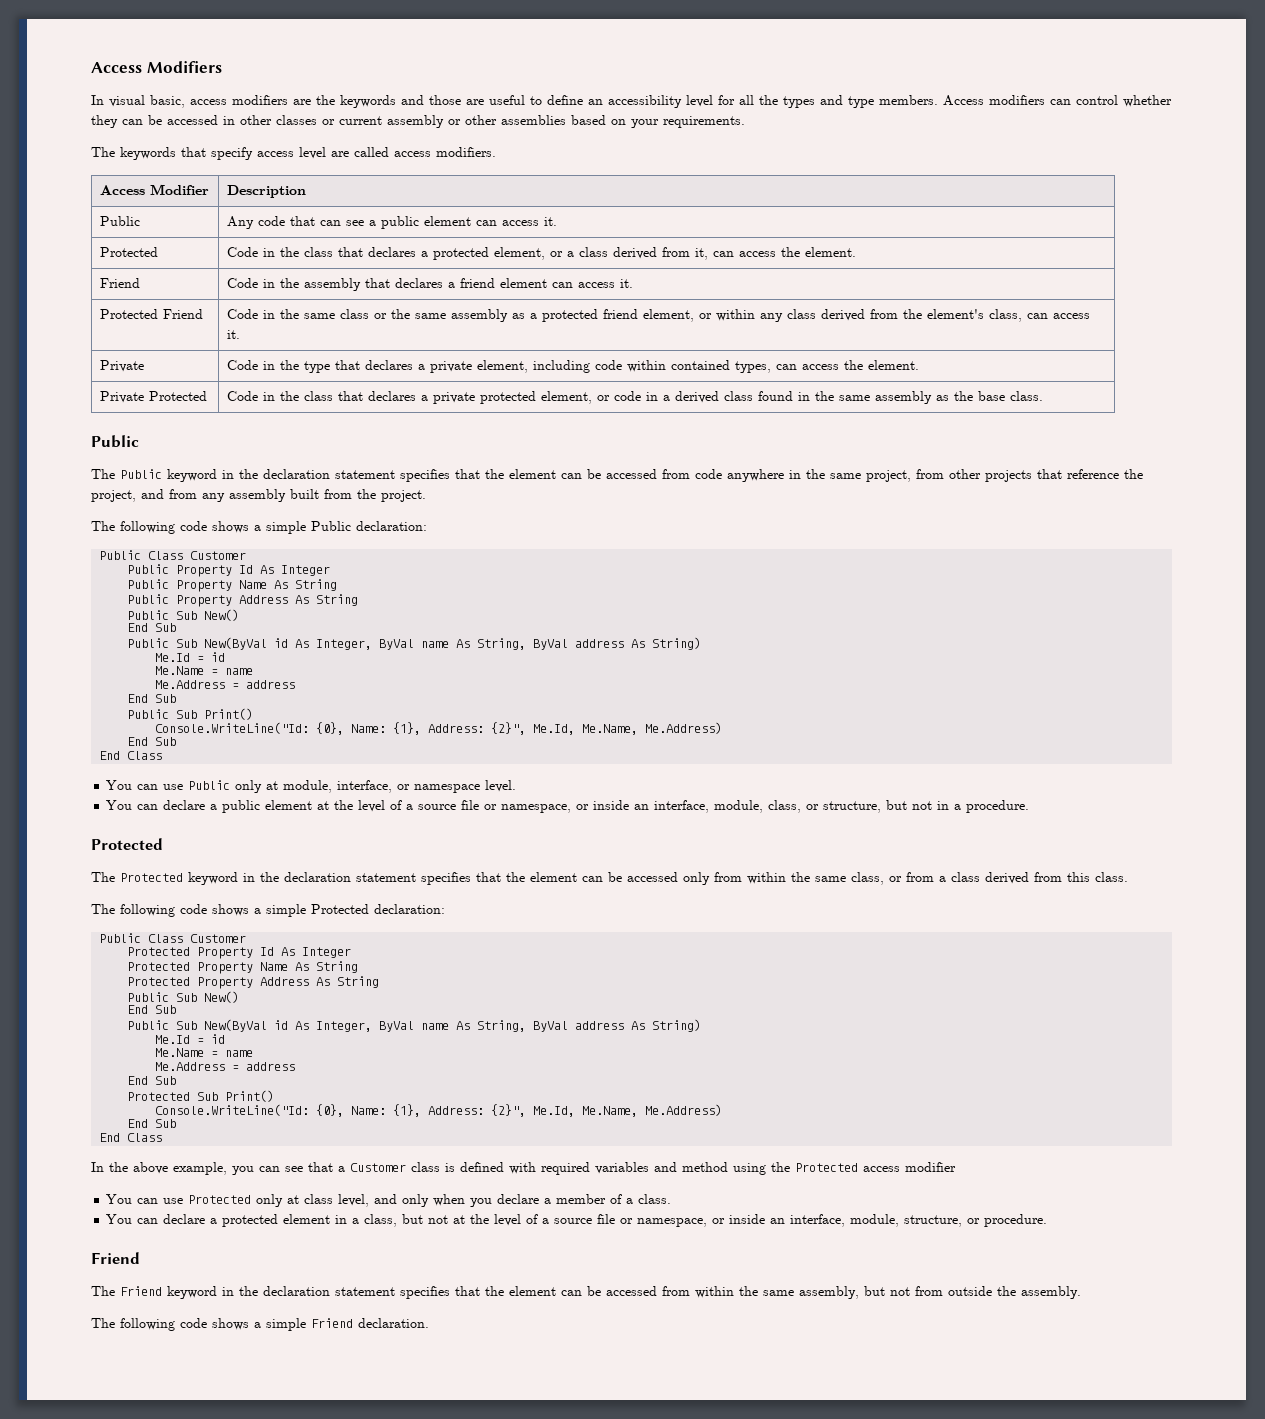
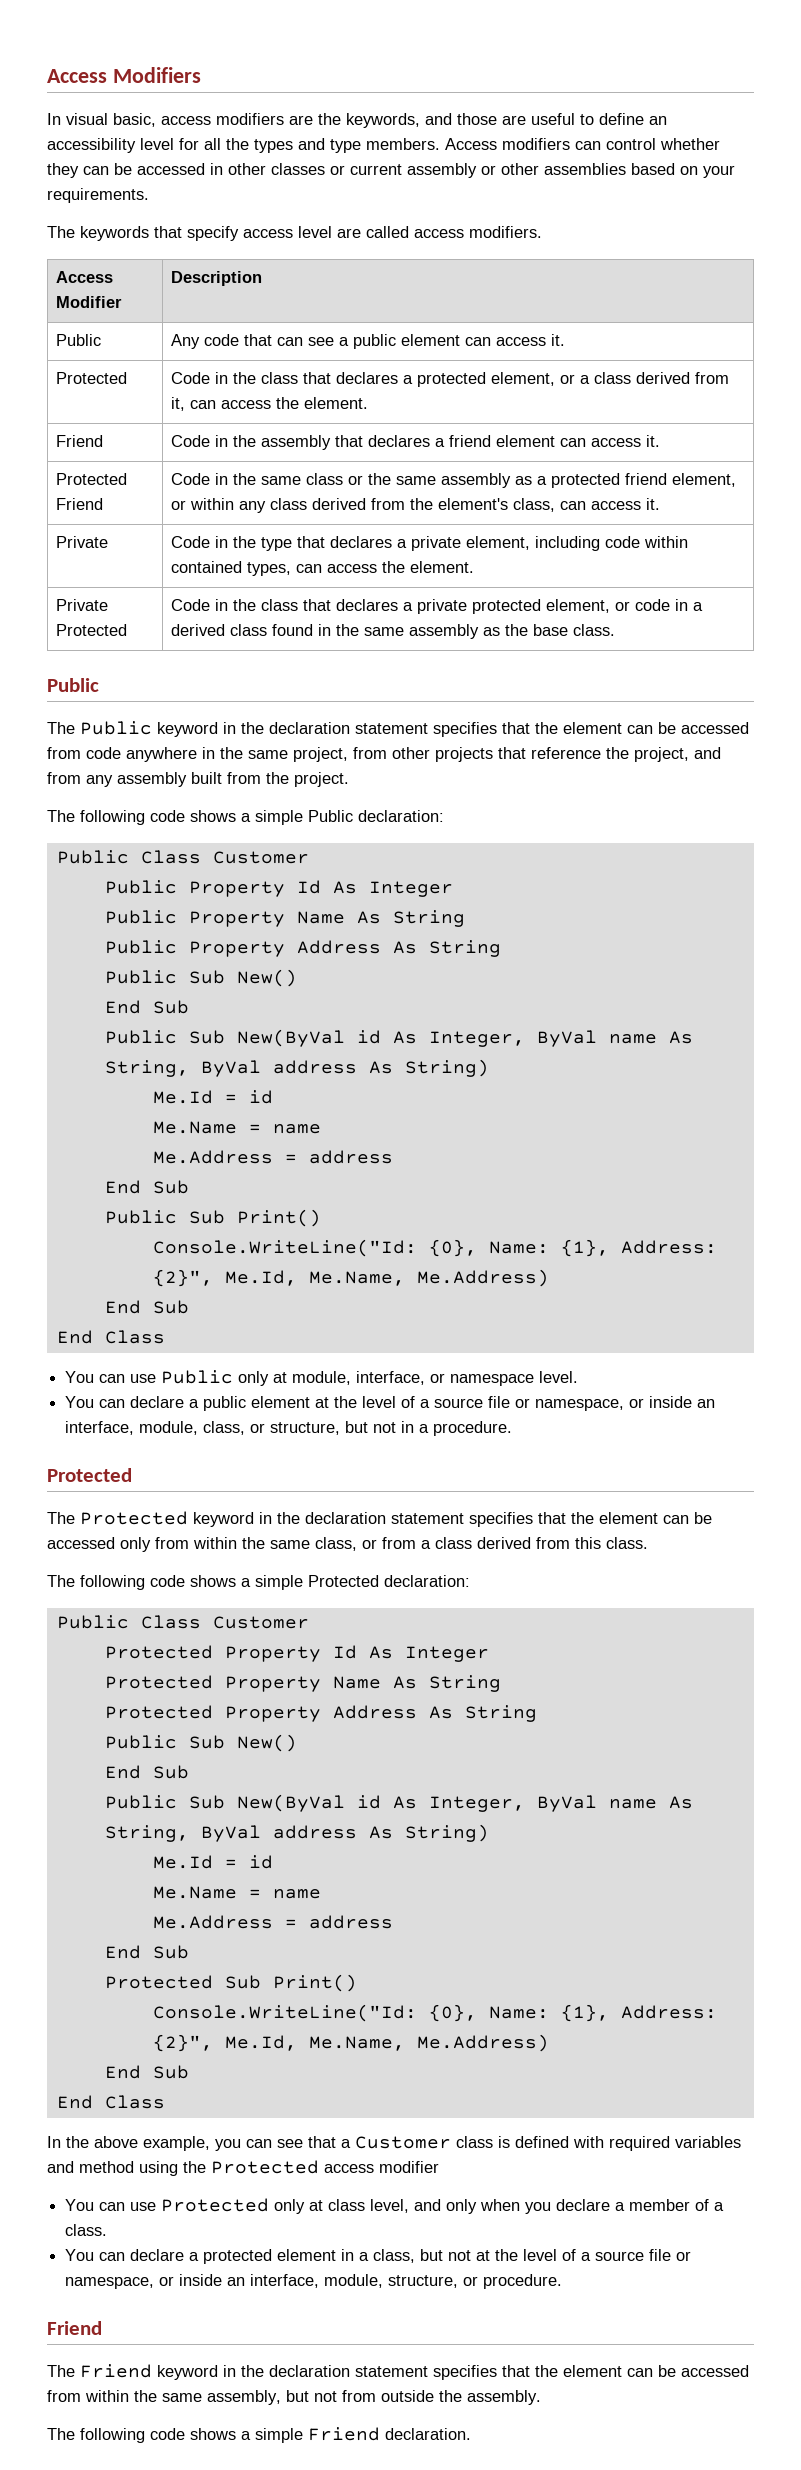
- In visual basic, access modifiers are the keywords and those are useful to define an accessibility level for all the types and type members.
+ In visual basic, access modifiers are the keywords, and those are useful to define an accessibility level for all the types and type members.

